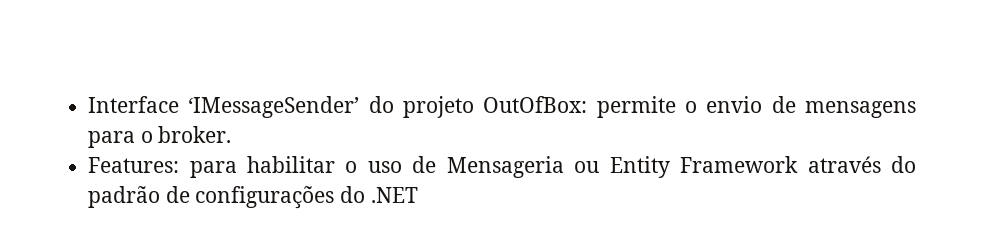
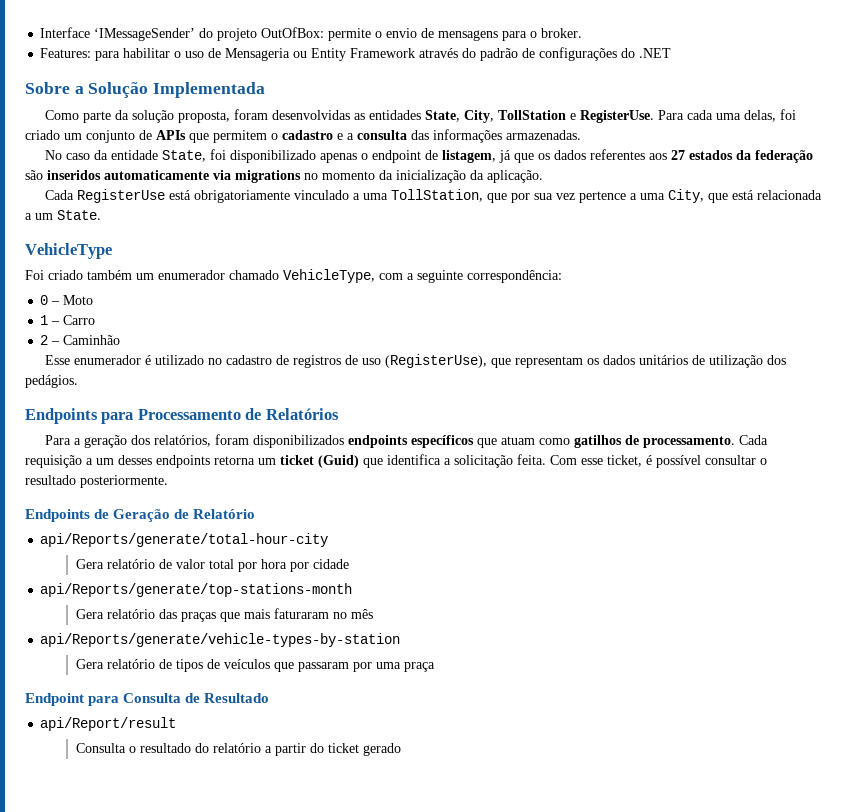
+ Sobre a Solução Implementada
+ Como parte da solução proposta, foram desenvolvidas as entidades State, City, TollStation e RegisterUse. Para cada uma delas, foi criado um conjunto de APIs que permitem o cadastro e a consulta das informações armazenadas.
+ No caso da entidade State, foi disponibilizado apenas o endpoint de listagem, já que os dados referentes aos 27 estados da federação são inseridos automaticamente via migrations no momento da inicialização da aplicação.
+ Cada RegisterUse está obrigatoriamente vinculado a uma TollStation, que por sua vez pertence a uma City, que está relacionada a um State.
+ VehicleType
+ Foi criado também um enumerador chamado VehicleType, com a seguinte correspondência:
+ 0 – Moto
+ 1 – Carro
+ 2 – Caminhão
+ Esse enumerador é utilizado no cadastro de registros de uso (RegisterUse), que representam os dados unitários de utilização dos pedágios.
+ Endpoints para Processamento de Relatórios
+ Para a geração dos relatórios, foram disponibilizados endpoints específicos que atuam como gatilhos de processamento. Cada requisição a um desses endpoints retorna um ticket (Guid) que identifica a solicitação feita. Com esse ticket, é possível consultar o resultado posteriormente.
+ Endpoints de Geração de Relatório
+ api/Reports/generate/total-hour-city
+ Gera relatório de valor total por hora por cidade
+ api/Reports/generate/top-stations-month
+ Gera relatório das praças que mais faturaram no mês
+ api/Reports/generate/vehicle-types-by-station
+ Gera relatório de tipos de veículos que passaram por uma praça
+ Endpoint para Consulta de Resultado
+ api/Report/result
+ Consulta o resultado do relatório a partir do ticket gerado

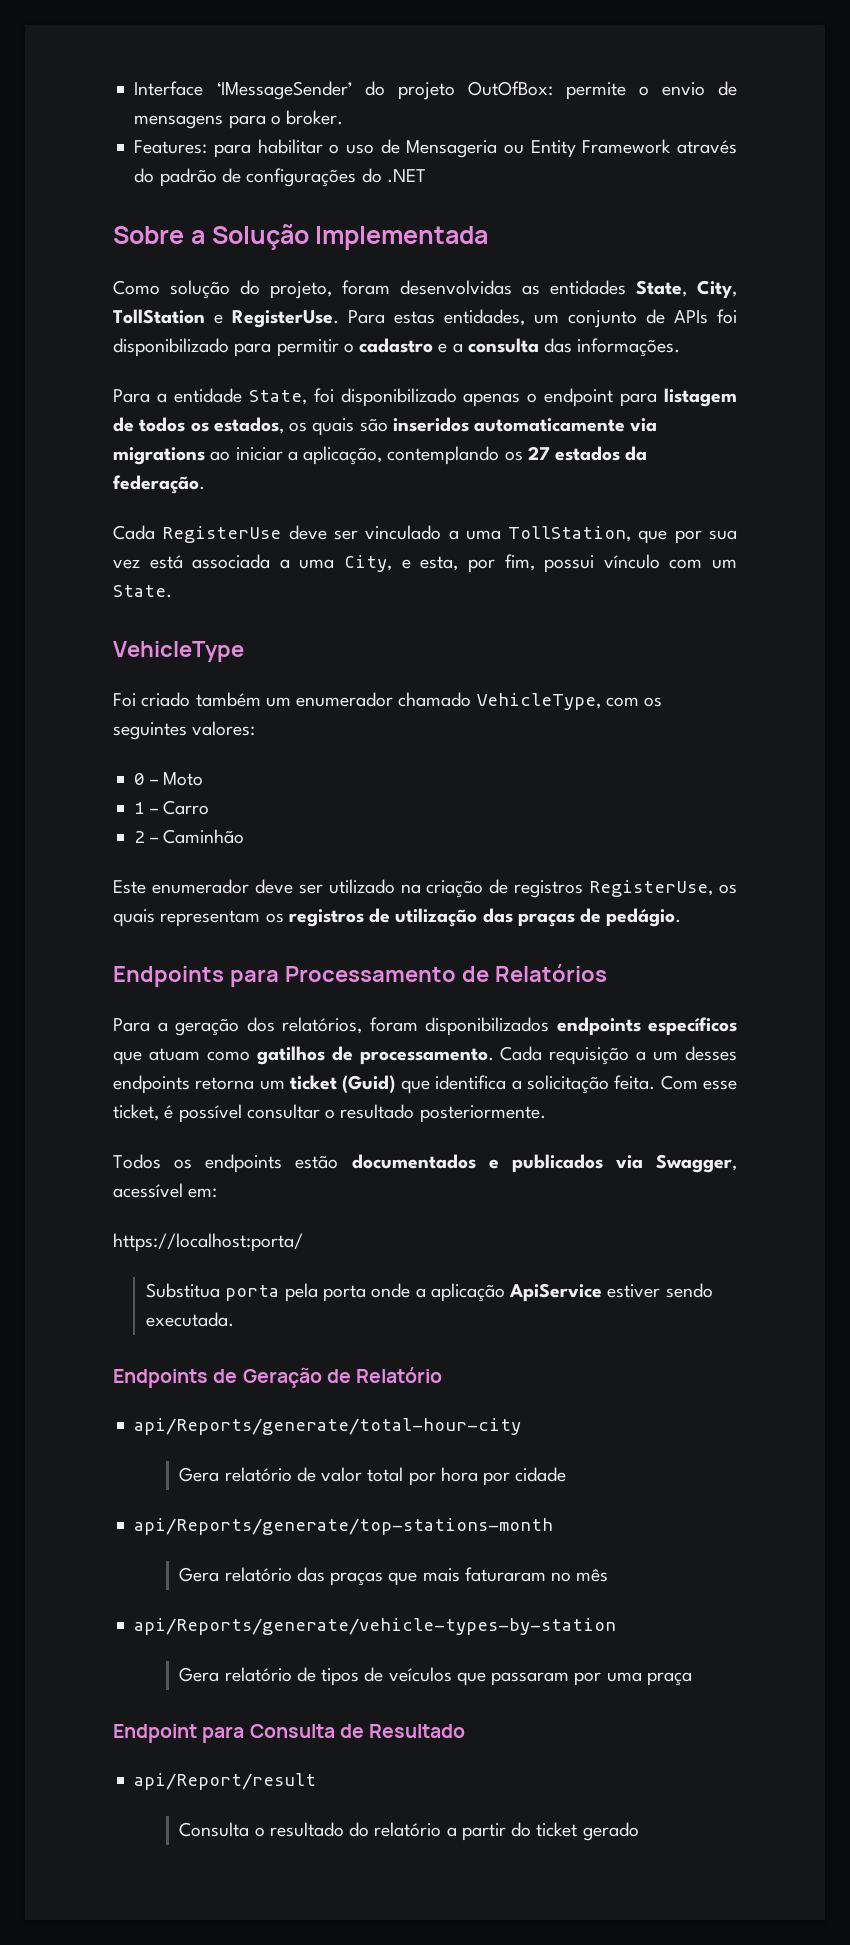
- Como parte da solução proposta, foram desenvolvidas as entidades State, City, TollStation e RegisterUse.
+ Como solução do projeto, foram desenvolvidas as entidades State, City, TollStation e RegisterUse.
- Para cada uma delas, foi criado um conjunto de APIs que permitem o cadastro e a consulta das informações armazenadas.
- No caso da entidade State, foi disponibilizado apenas o endpoint de listagem, já que os dados referentes aos 27 estados da federação são inseridos automaticamente via migrations no momento da inicialização da aplicação.
+ Para estas entidades, um conjunto de APIs foi disponibilizado para permitir o cadastro e a consulta das informações.
+ Para a entidade State, foi disponibilizado apenas o endpoint para listagem de todos os estados, os quais são inseridos automaticamente via migrations ao iniciar a aplicação, contemplando os 27 estados da federação.
- Cada RegisterUse está obrigatoriamente vinculado a uma TollStation, que por sua vez pertence a uma City, que está relacionada a um State.
+ Cada RegisterUse deve ser vinculado a uma TollStation, que por sua vez está associada a uma City, e esta, por fim, possui vínculo com um State.
- Foi criado também um enumerador chamado VehicleType, com a seguinte correspondência:
+ Foi criado também um enumerador chamado VehicleType, com os seguintes valores:
- Esse enumerador é utilizado no cadastro de registros de uso (RegisterUse), que representam os dados unitários de utilização dos pedágios.
+ Este enumerador deve ser utilizado na criação de registros RegisterUse, os quais representam os registros de utilização das praças de pedágio.
+ Todos os endpoints estão documentados e publicados via Swagger, acessível em:
+ https://localhost:porta/
+ Substitua porta pela porta onde a aplicação ApiService estiver sendo executada.

